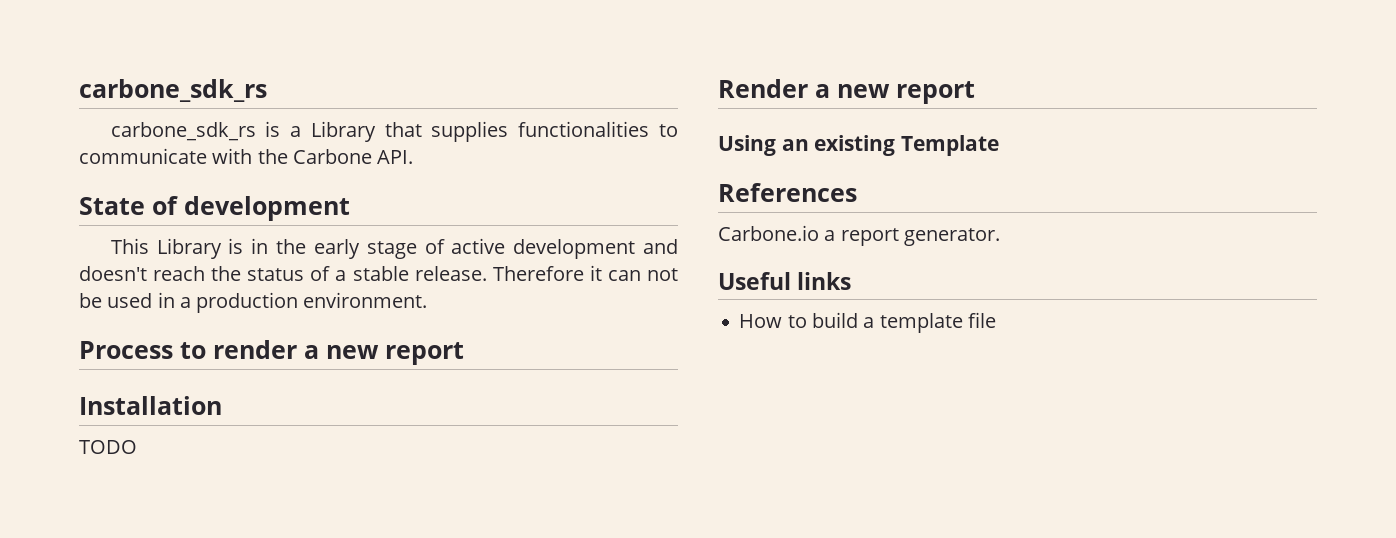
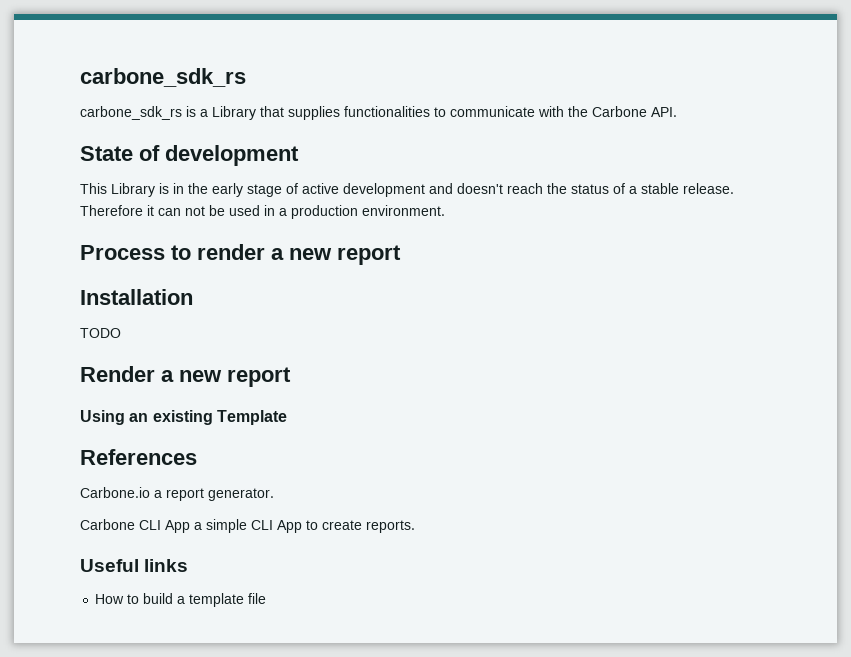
+ Carbone CLI App a simple CLI App to create reports.

